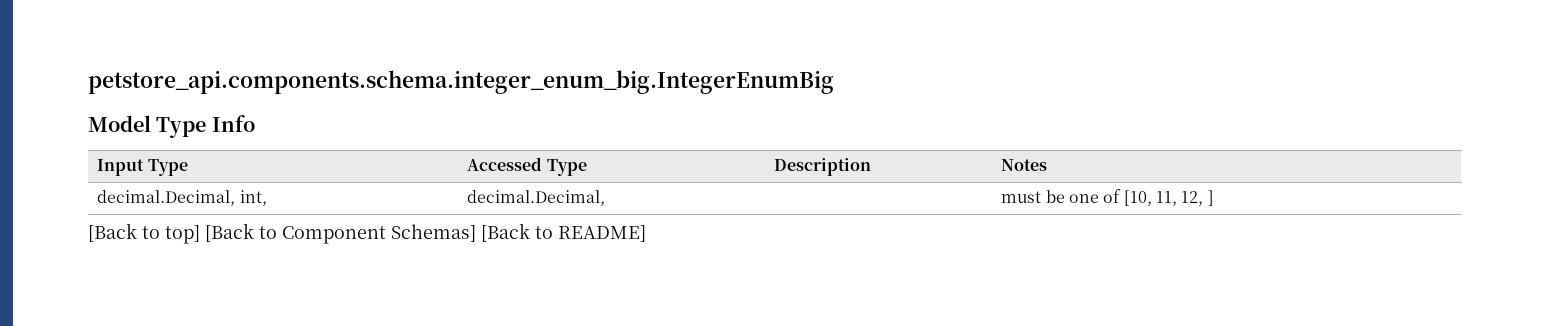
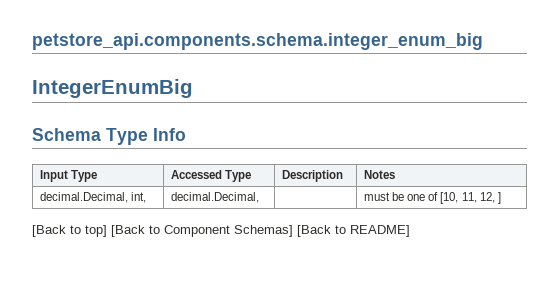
- petstore_api.components.schema.integer_enum_big.IntegerEnumBig
- Model Type Info
+ petstore_api.components.schema.integer_enum_big
+ IntegerEnumBig
+ Schema Type Info

